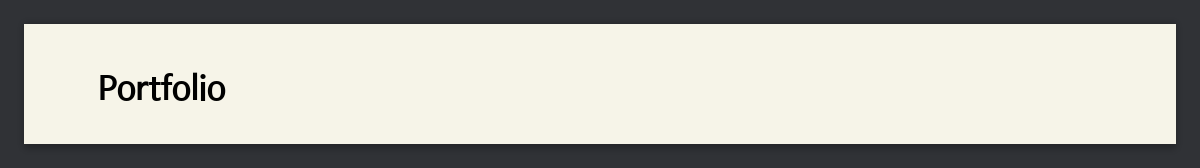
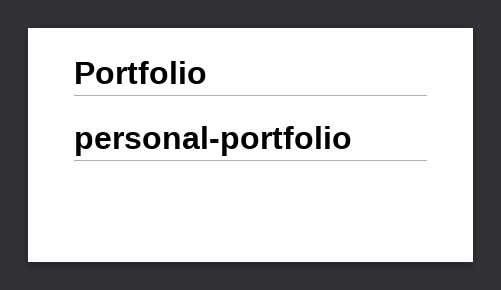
+ personal-portfolio

